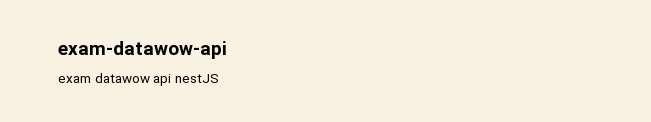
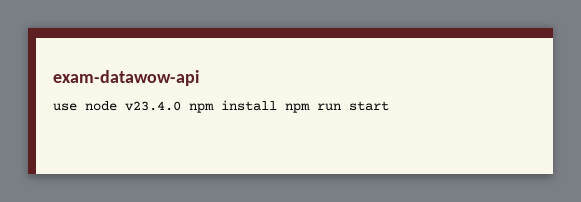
- exam datawow api nestJS
+ use node v23.4.0 npm install npm run start

